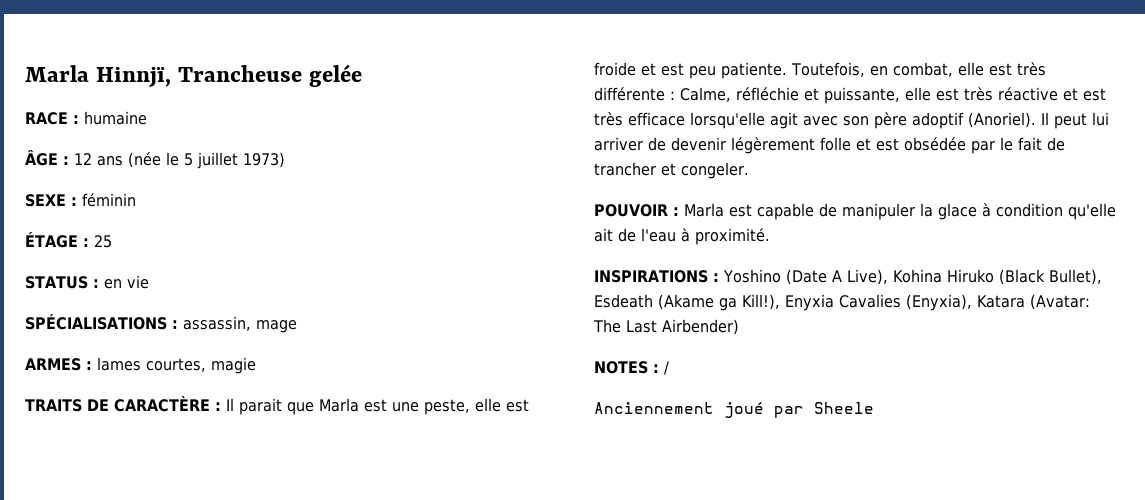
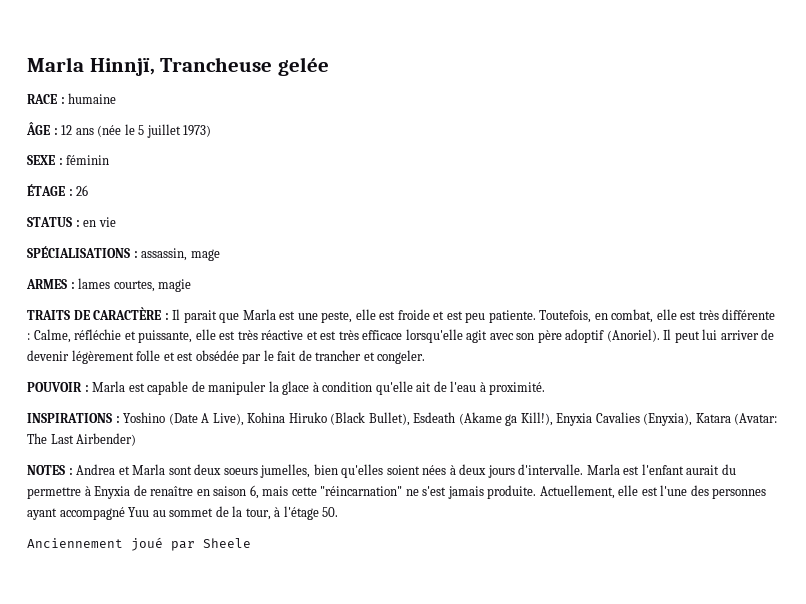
- ÉTAGE : 25
+ ÉTAGE : 26
- NOTES : /
+ NOTES : Andrea et Marla sont deux soeurs jumelles, bien qu'elles soient nées à deux jours d'intervalle. Marla est l'enfant aurait du permettre à Enyxia de renaître en saison 6, mais cette "réincarnation" ne s'est jamais produite. Actuellement, elle est l'une des personnes ayant accompagné Yuu au sommet de la tour, à l'étage 50.

